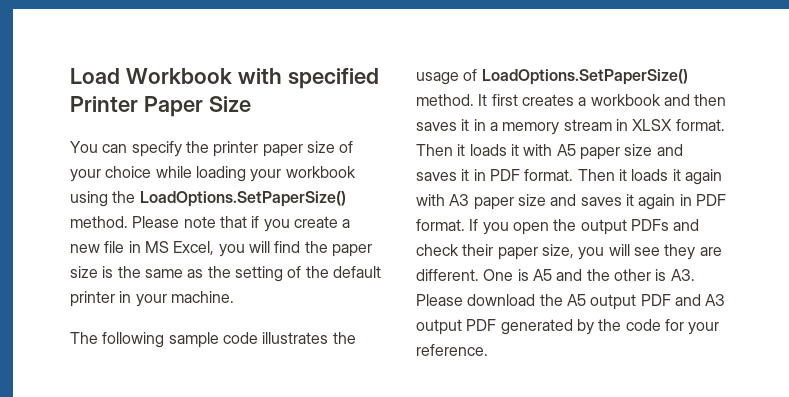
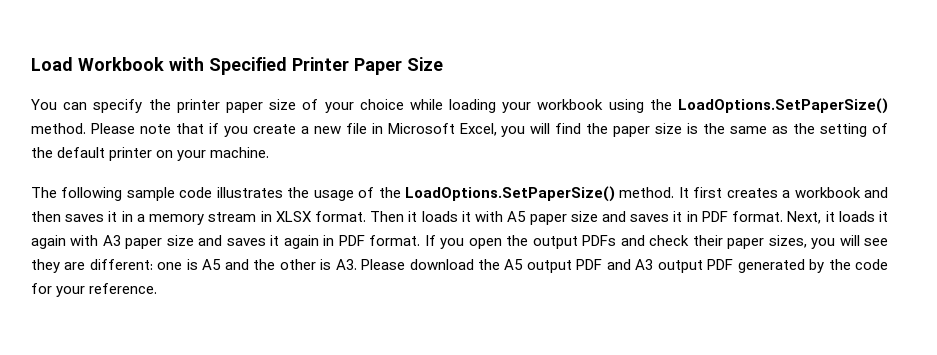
- Load Workbook with specified Printer Paper Size
+ Load Workbook with Specified Printer Paper Size
- Please note that if you create a new file in MS Excel, you will find the paper size is the same as the setting of the default printer in your machine.
+ Please note that if you create a new file in Microsoft Excel, you will find the paper size is the same as the setting of the default printer on your machine.
- The following sample code illustrates the usage of LoadOptions.SetPaperSize() method.
+ The following sample code illustrates the usage of the LoadOptions.SetPaperSize() method.
- Then it loads it again with A3 paper size and saves it again in PDF format.
+ Next, it loads it again with A3 paper size and saves it again in PDF format.
- If you open the output PDFs and check their paper size, you will see they are different. One is A5 and the other is A3. Please download the A5 output PDF and A3 output PDF generated by the code for your reference.
+ If you open the output PDFs and check their paper sizes, you will see they are different: one is A5 and the other is A3. Please download the A5 output PDF and A3 output PDF generated by the code for your reference.

